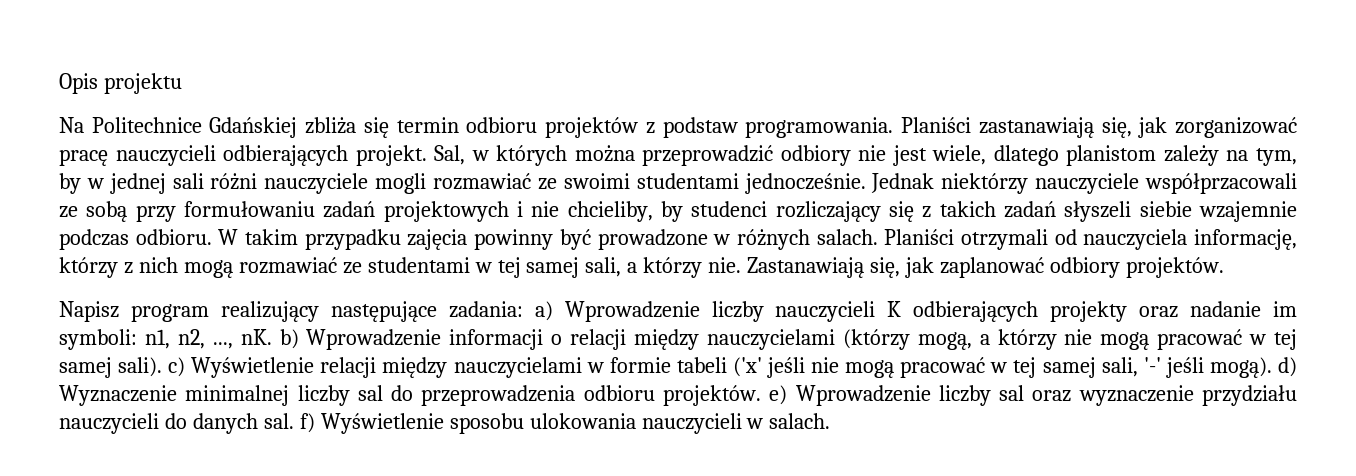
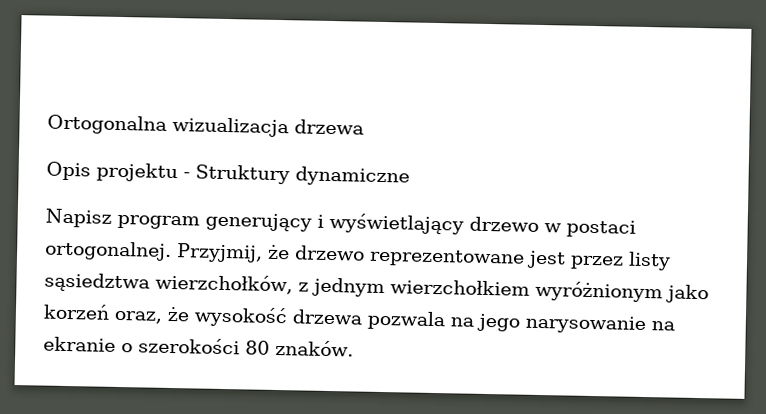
+ Ortogonalna wizualizacja drzewa
- Opis projektu
- Na Politechnice Gdańskiej zbliża się termin odbioru projektów z podstaw programowania. Planiści zastanawiają się, jak zorganizować pracę nauczycieli odbierających projekt. Sal, w których można przeprowadzić odbiory nie jest wiele, dlatego planistom zależy na tym, by w jednej sali różni nauczyciele mogli rozmawiać ze swoimi studentami jednocześnie. Jednak niektórzy nauczyciele współprzacowali ze sobą przy formułowaniu zadań projektowych i nie chcieliby, by studenci rozliczający się z takich zadań słyszeli siebie wzajemnie podczas odbioru. W takim przypadku zajęcia powinny być prowadzone w różnych salach. Planiści otrzymali od nauczyciela informację, którzy z nich mogą rozmawiać ze studentami w tej samej sali, a którzy nie. Zastanawiają się, jak zaplanować odbiory projektów.
- Napisz program realizujący następujące zadania: a) Wprowadzenie liczby nauczycieli K odbierających projekty oraz nadanie im symboli: n1, n2, ..., nK. b) Wprowadzenie informacji o relacji między nauczycielami (którzy mogą, a którzy nie mogą pracować w tej samej sali). c) Wyświetlenie relacji między nauczycielami w formie tabeli ('x' jeśli nie mogą pracować w tej samej sali, '-' jeśli mogą). d) Wyznaczenie minimalnej liczby sal do przeprowadzenia odbioru projektów. e) Wprowadzenie liczby sal oraz wyznaczenie przydziału nauczycieli do danych sal. f) Wyświetlenie sposobu ulokowania nauczycieli w salach.
+ Opis projektu - Struktury dynamiczne
+ Napisz program generujący i wyświetlający drzewo w postaci ortogonalnej. Przyjmij, że drzewo reprezentowane jest przez listy sąsiedztwa wierzchołków, z jednym wierzchołkiem wyróżnionym jako korzeń oraz, że wysokość drzewa pozwala na jego narysowanie na ekranie o szerokości 80 znaków.

